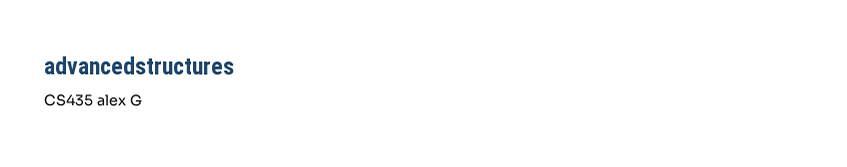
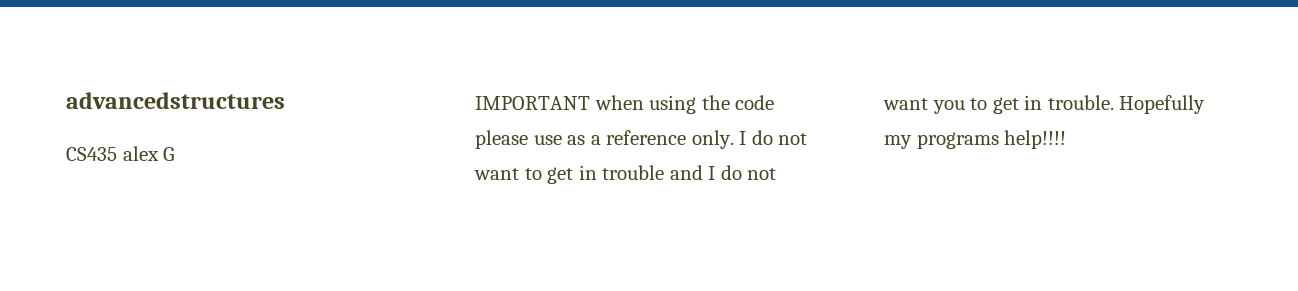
+ IMPORTANT when using the code please use as a reference only. I do not want to get in trouble and I do not want you to get in trouble. Hopefully my programs help!!!!

